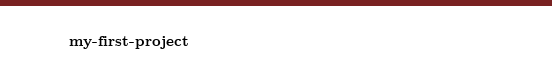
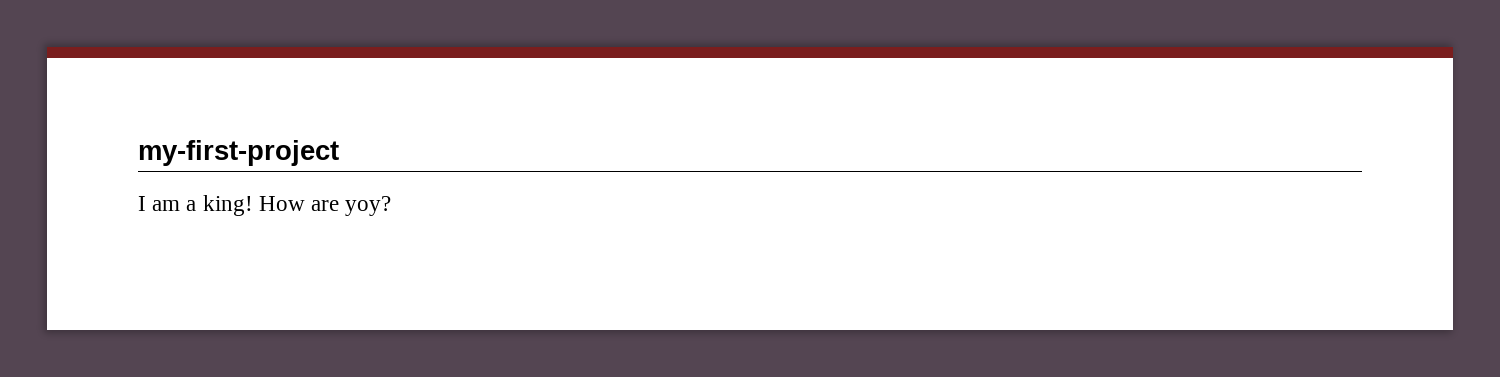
+ I am a king! How are yoy?

